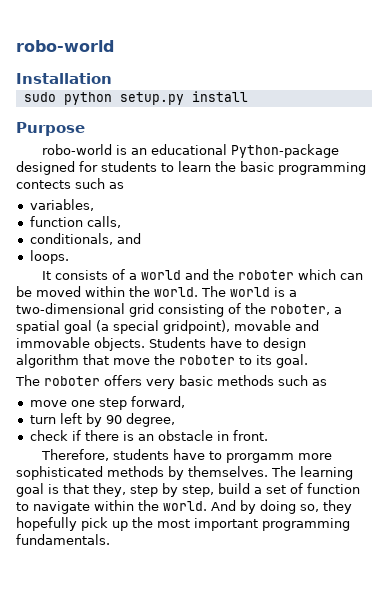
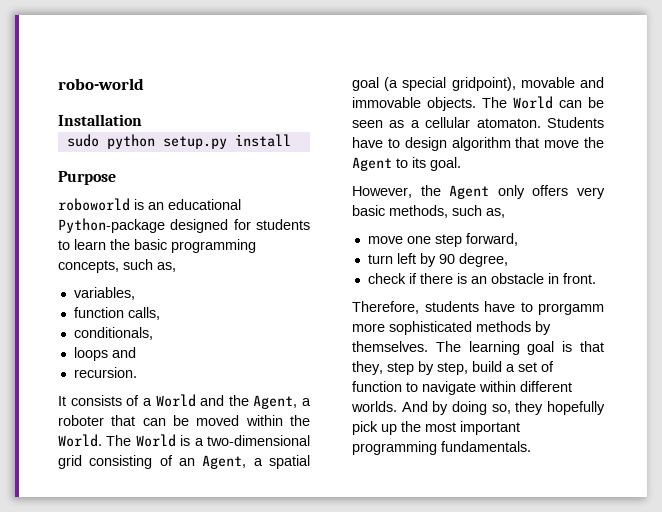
- robo-world is an educational Python-package designed for students to learn the basic programming contects such as
+ roboworld is an educational Python-package designed for students to learn the basic programming concepts, such as,
- conditionals, and
+ conditionals,
+ loops and
- loops.
+ recursion.
- It consists of a world and the roboter which can be moved within the world. The world is a two-dimensional grid consisting of the roboter, a spatial goal (a special gridpoint), movable and immovable objects.
+ It consists of a World and the Agent, a roboter that can be moved within the World. The World is a two-dimensional grid consisting of an Agent, a spatial goal (a special gridpoint), movable and immovable objects.
+ The World can be seen as a cellular atomaton.
- Students have to design algorithm that move the roboter to its goal.
+ Students have to design algorithm that move the Agent to its goal.
- The roboter offers very basic methods such as
+ However, the Agent only offers very basic methods, such as,
- The learning goal is that they, step by step, build a set of function to navigate within the world.
+ The learning goal is that they, step by step, build a set of function to navigate within different worlds.

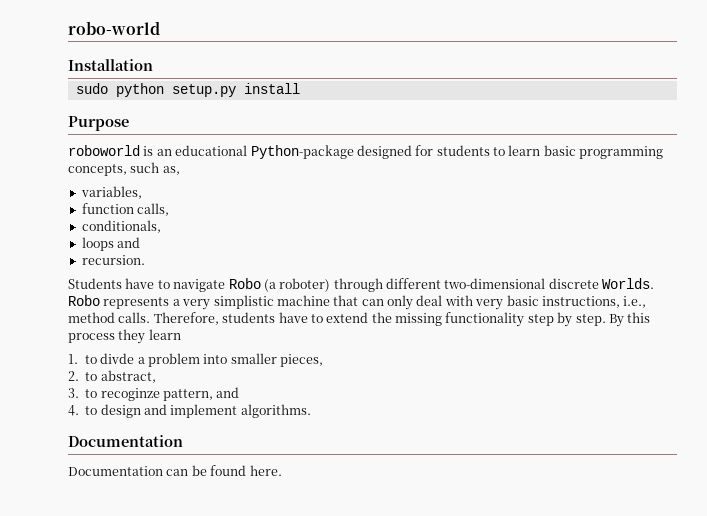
- roboworld is an educational Python-package designed for students to learn the basic programming concepts, such as,
+ roboworld is an educational Python-package designed for students to learn basic programming concepts, such as,
- It consists of a World and the Agent, a roboter that can be moved within the World. The World is a two-dimensional grid consisting of an Agent, a spatial goal (a special gridpoint), movable and immovable objects. The World can be seen as a cellular atomaton. Students have to design algorithm that move the Agent to its goal.
- However, the Agent only offers very basic methods, such as,
- move one step forward,
- turn left by 90 degree,
- check if there is an obstacle in front.
- Therefore, students have to prorgamm more sophisticated methods by themselves. The learning goal is that they, step by step, build a set of function to navigate within different worlds. And by doing so, they hopefully pick up the most important programming fundamentals.
+ Students have to navigate Robo (a roboter) through different two-dimensional discrete Worlds. Robo represents a very simplistic machine that can only deal with very basic instructions, i.e., method calls. Therefore, students have to extend the missing functionality step by step. By this process they learn
+ 1. to divde a problem into smaller pieces,
+ 2. to abstract,
+ 3. to recoginze pattern, and
+ 4. to design and implement algorithms.
+ Documentation
+ Documentation can be found here.

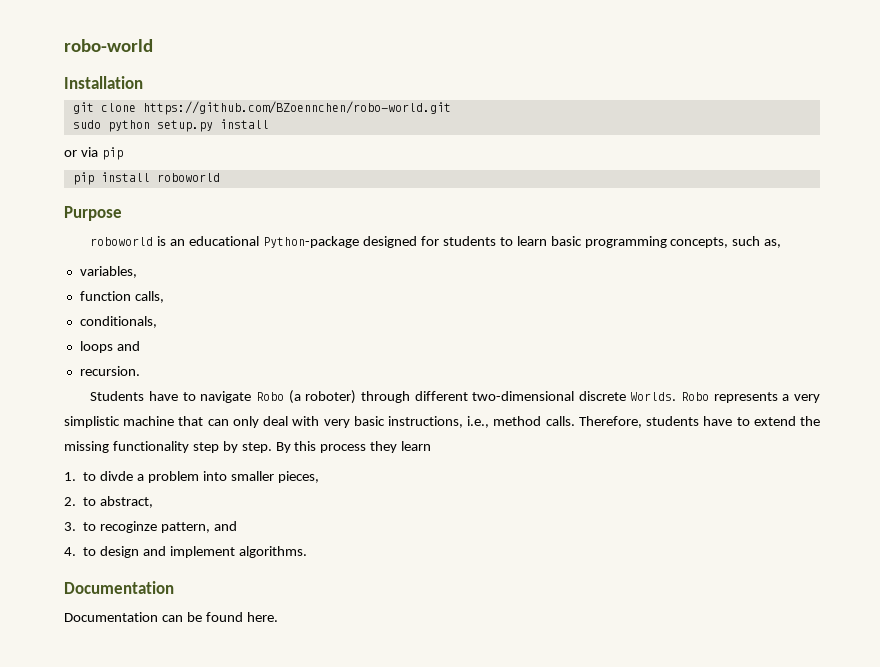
+ git clone https://github.com/BZoennchen/robo-world.git
+ or via pip
+ pip install roboworld

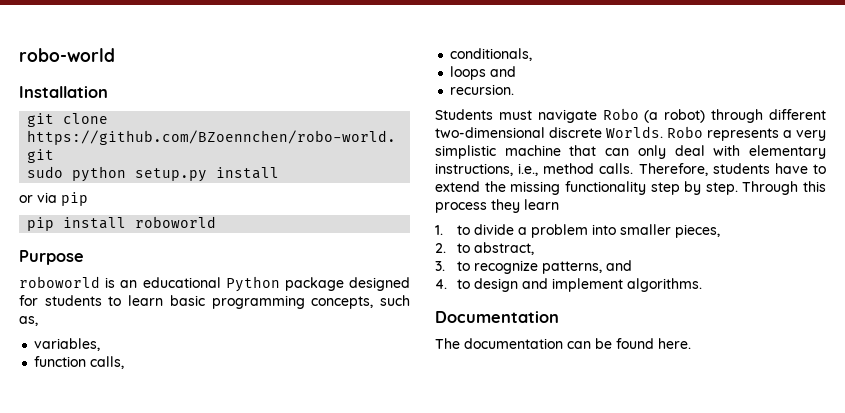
- roboworld is an educational Python-package designed for students to learn basic programming concepts, such as,
+ roboworld is an educational Python package designed for students to learn basic programming concepts, such as,
- Students have to navigate Robo (a roboter) through different two-dimensional discrete Worlds.
+ Students must navigate Robo (a robot) through different two-dimensional discrete Worlds.
- Robo represents a very simplistic machine that can only deal with very basic instructions, i.e., method calls.
+ Robo represents a very simplistic machine that can only deal with elementary instructions, i.e., method calls.
- By this process they learn
+ Through this process they learn
- 1. to divde a problem into smaller pieces,
+ 1. to divide a problem into smaller pieces,
- 3. to recoginze pattern, and
+ 3. to recognize patterns, and
- Documentation can be found here.
+ The documentation can be found here.

